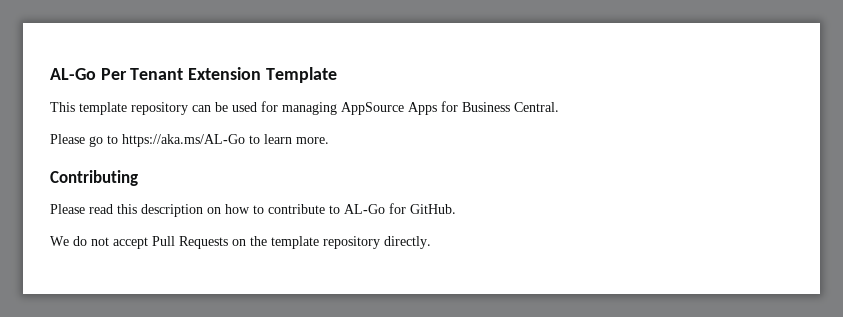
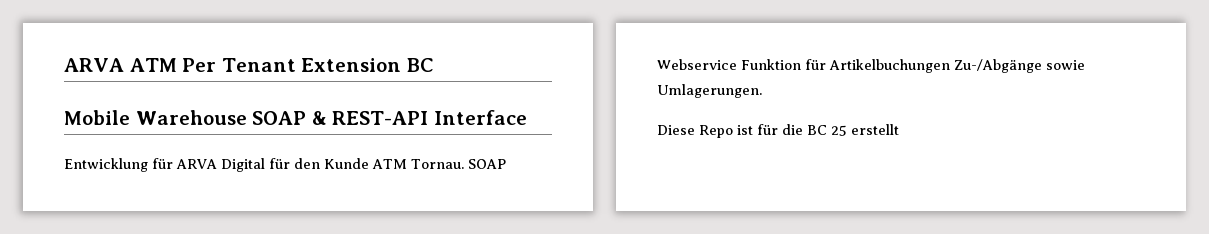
- AL-Go Per Tenant Extension Template
- This template repository can be used for managing AppSource Apps for Business Central.
- Please go to https://aka.ms/AL-Go to learn more.
- Contributing
- Please read this description on how to contribute to AL-Go for GitHub.
- We do not accept Pull Requests on the template repository directly.
+ ARVA ATM Per Tenant Extension BC
+ Mobile Warehouse SOAP & REST-API Interface
+ Entwicklung für ARVA Digital für den Kunde ATM Tornau. SOAP Webservice Funktion für Artikelbuchungen Zu-/Abgänge sowie Umlagerungen.
+ Diese Repo ist für die BC 25 erstellt

